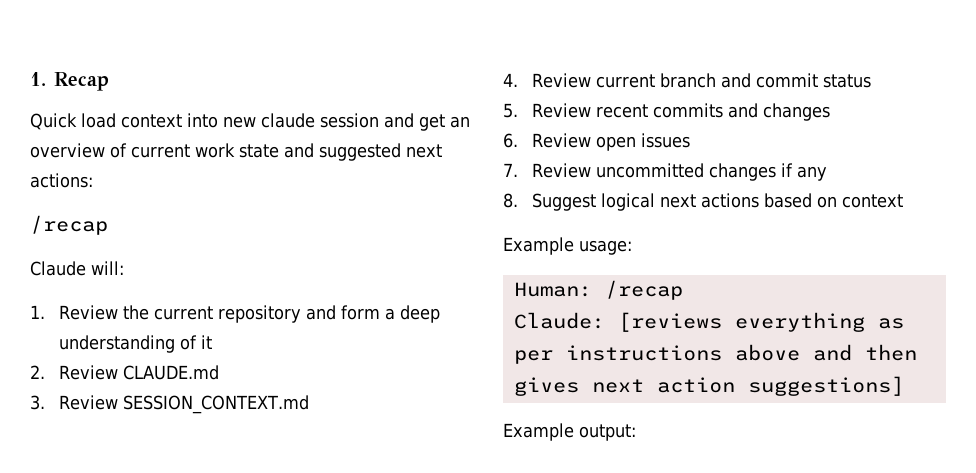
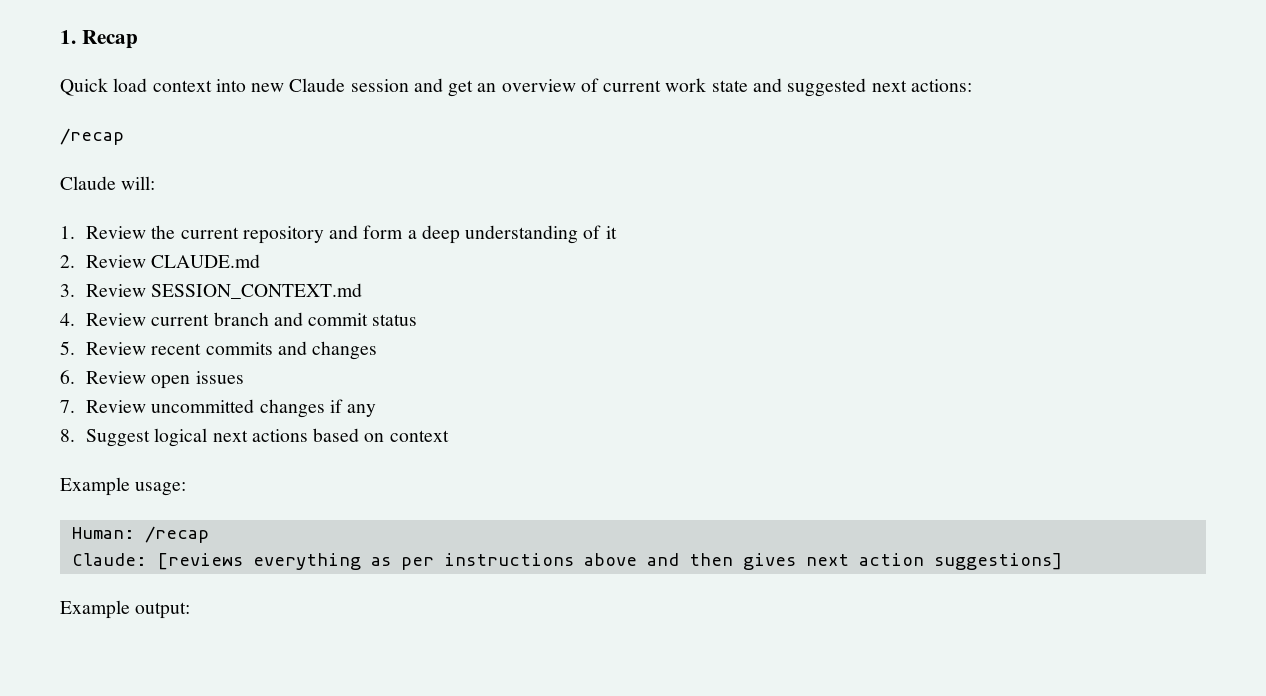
- Quick load context into new claude session and get an overview of current work state and suggested next actions:
+ Quick load context into new Claude session and get an overview of current work state and suggested next actions:

